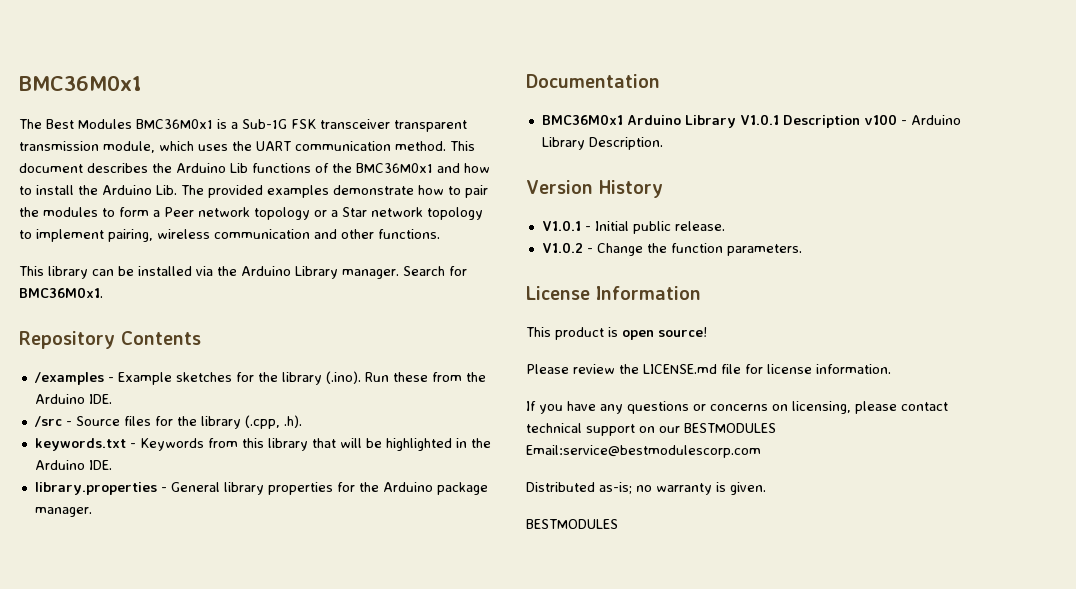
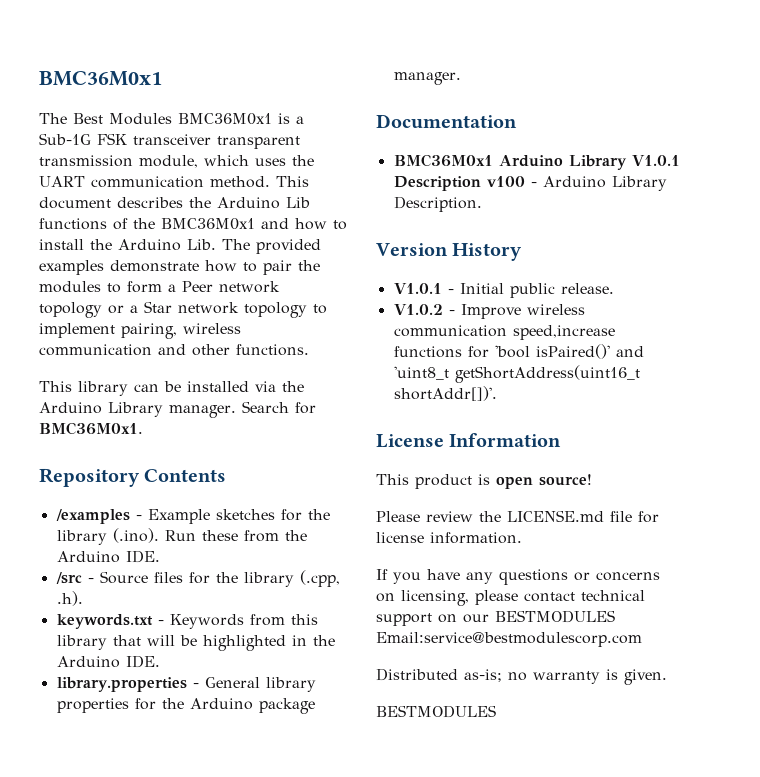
- V1.0.2 - Change the function parameters.
+ V1.0.2 - Improve wireless communication speed,increase functions for 'bool isPaired()' and 'uint8_t getShortAddress(uint16_t shortAddr[])'.

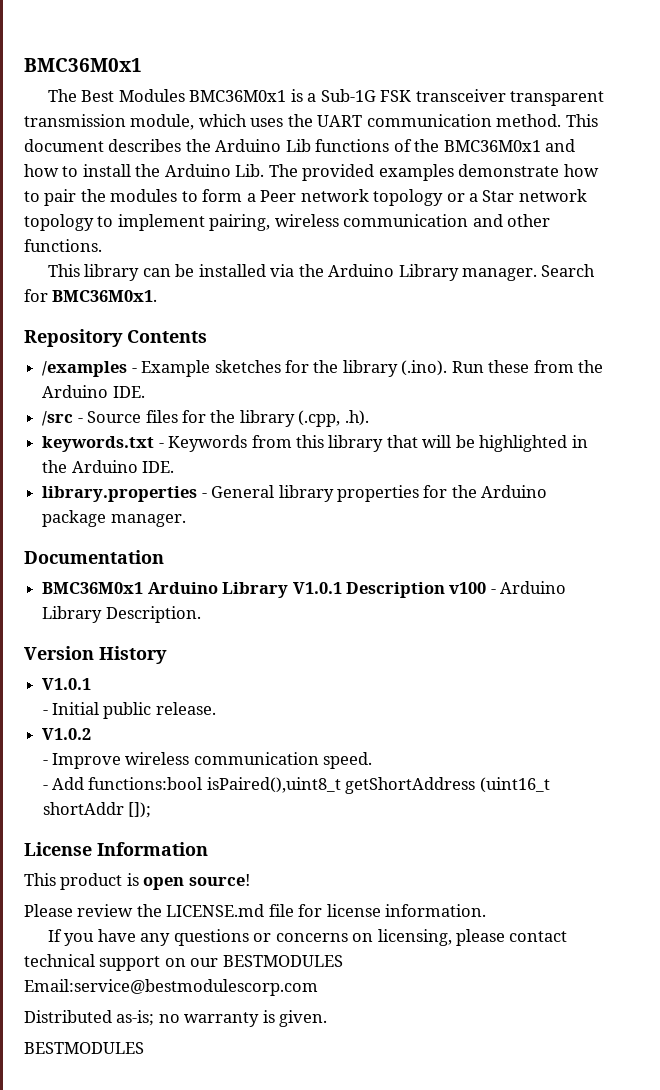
  Version History
- V1.0.1 - Initial public release.
+ V1.0.1
+ - Initial public release.
- V1.0.2 - Improve wireless communication speed,increase functions for 'bool isPaired()' and 'uint8_t getShortAddress(uint16_t shortAddr[])'.
+ V1.0.2
+ - Improve wireless communication speed.
+ - Add functions:bool isPaired(),uint8_t getShortAddress (uint16_t shortAddr []);

